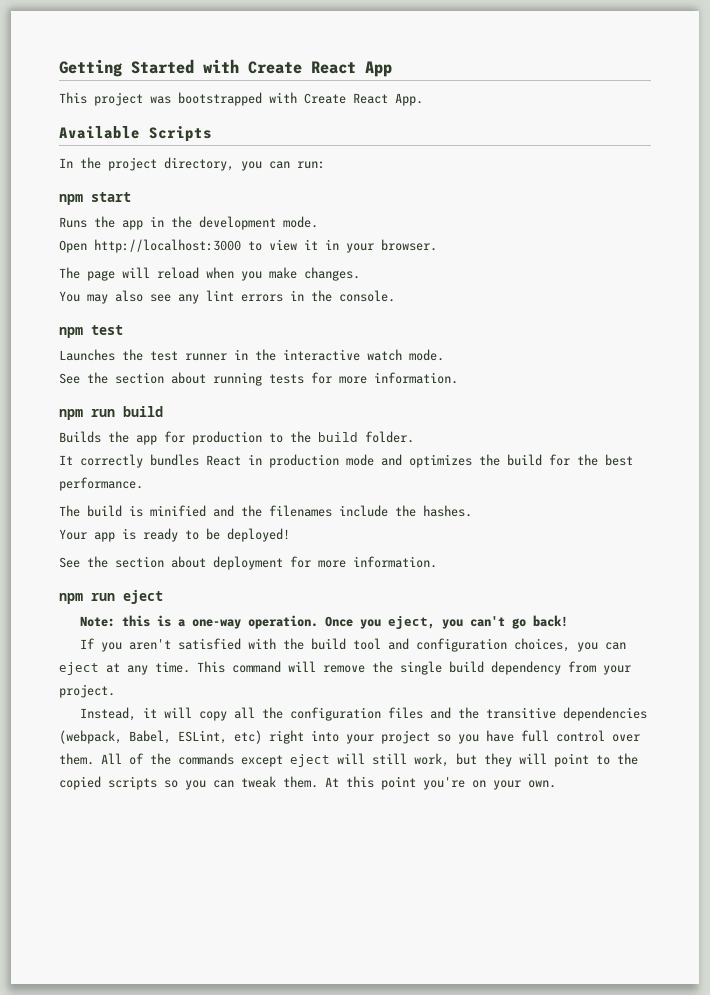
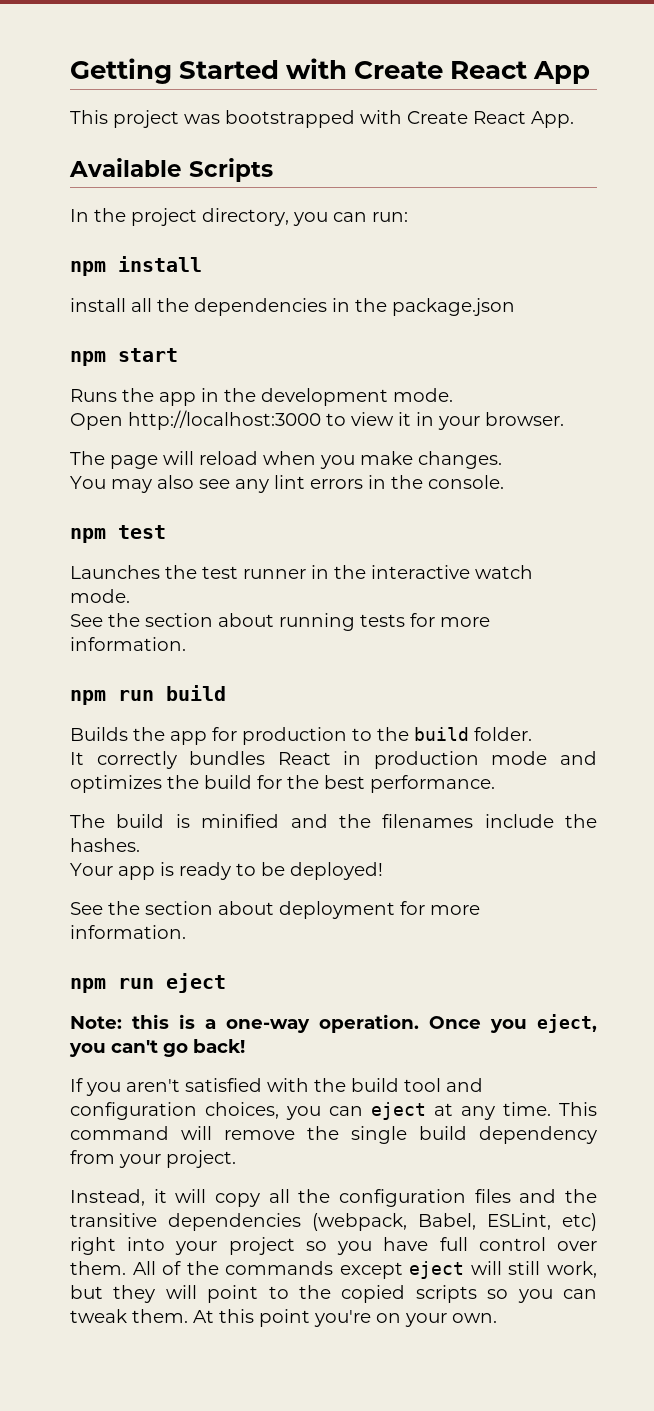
+ npm install
+ install all the dependencies in the package.json

